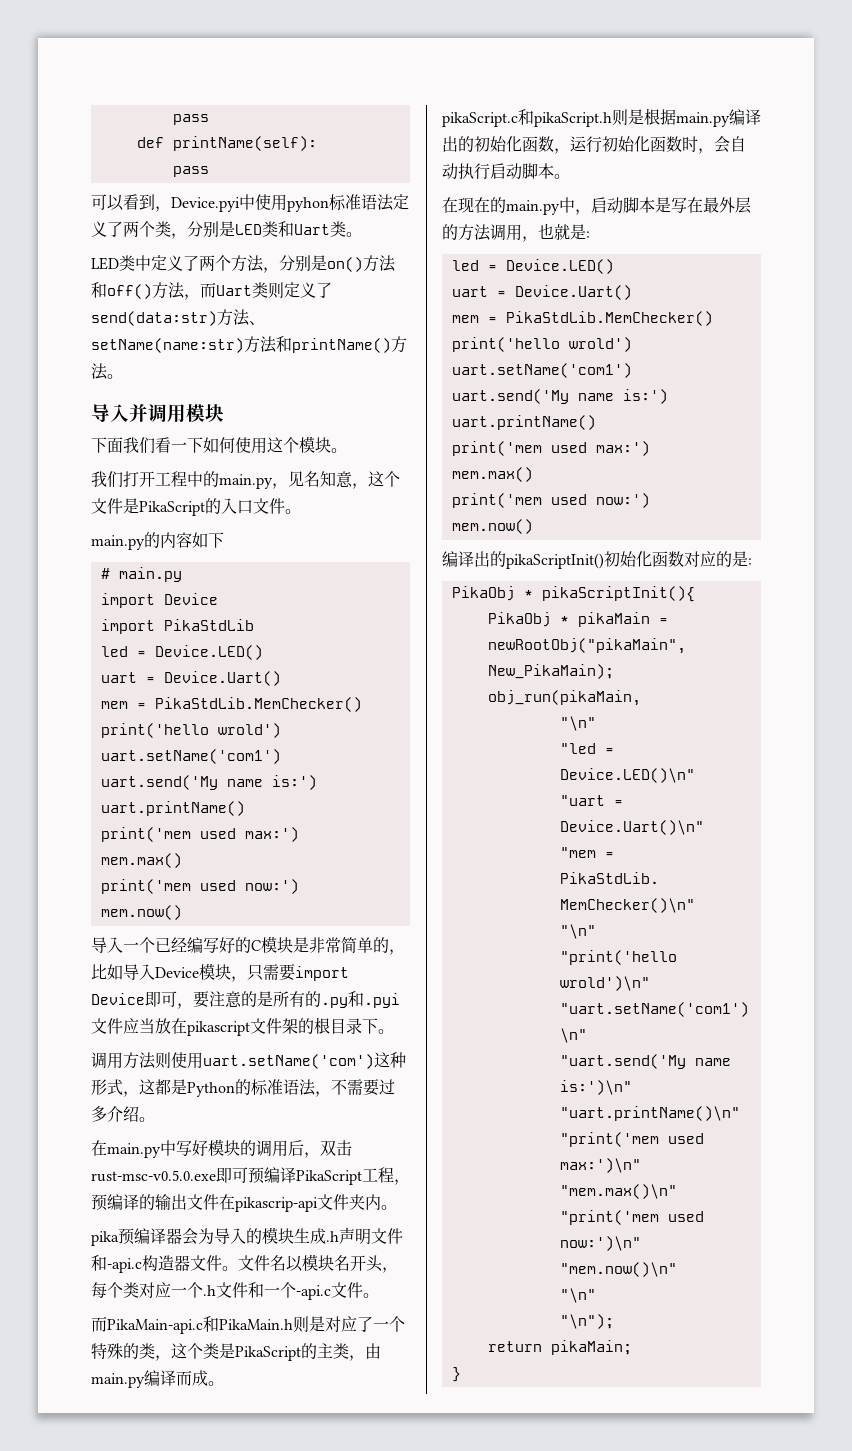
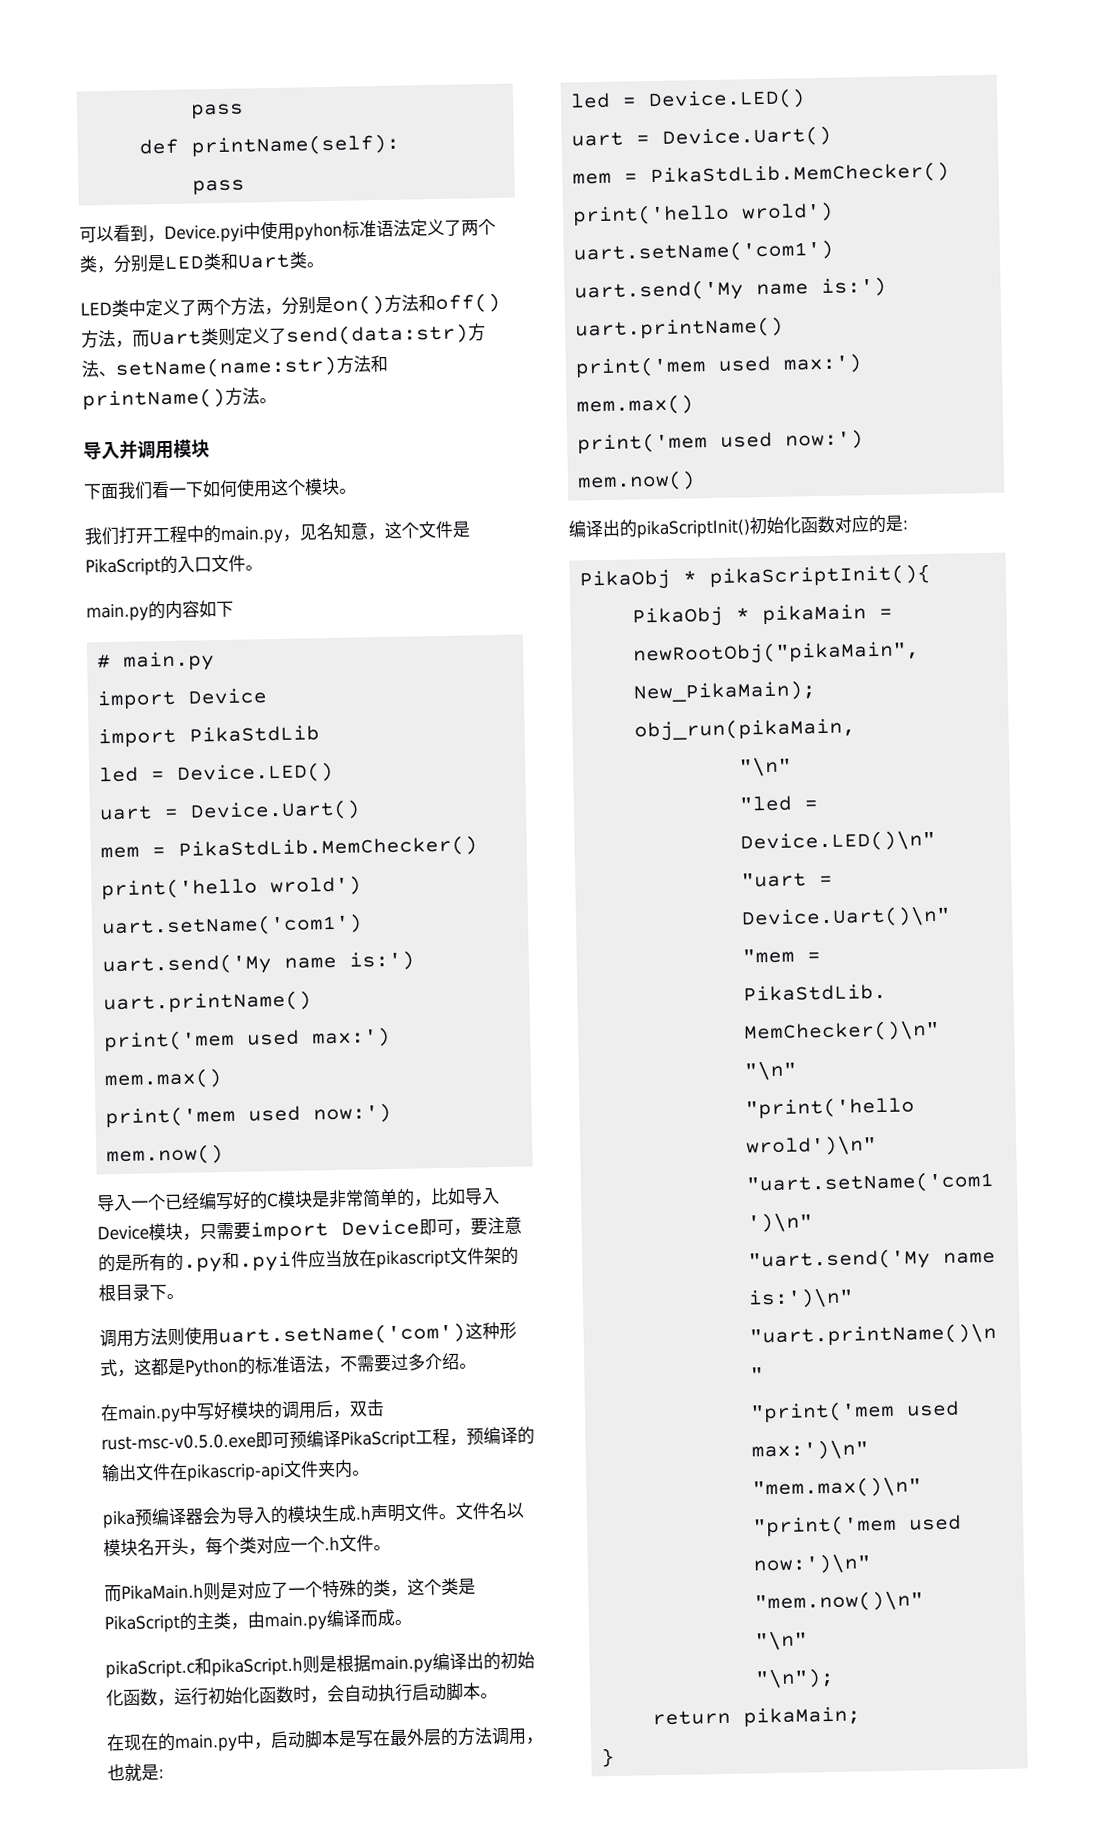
- 导入一个已经编写好的C模块是非常简单的，比如导入Device模块，只需要import Device即可，要注意的是所有的.py和.pyi文件应当放在pikascript文件架的根目录下。
+ 导入一个已经编写好的C模块是非常简单的，比如导入Device模块，只需要import Device即可，要注意的是所有的.py和.pyi件应当放在pikascript文件架的根目录下。
- pika预编译器会为导入的模块生成.h声明文件和-api.c构造器文件。
+ pika预编译器会为导入的模块生成.h声明文件。
- 文件名以模块名开头，每个类对应一个.h文件和一个-api.c文件。
+ 文件名以模块名开头，每个类对应一个.h文件。
- 而PikaMain-api.c和PikaMain.h则是对应了一个特殊的类，这个类是PikaScript的主类，由main.py编译而成。
+ 而PikaMain.h则是对应了一个特殊的类，这个类是PikaScript的主类，由main.py编译而成。

